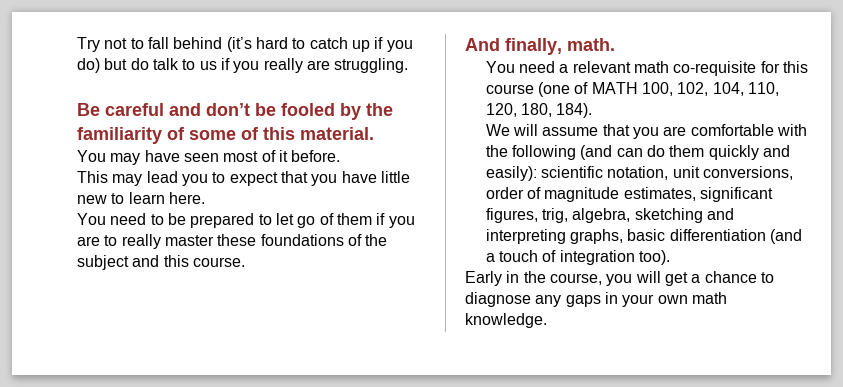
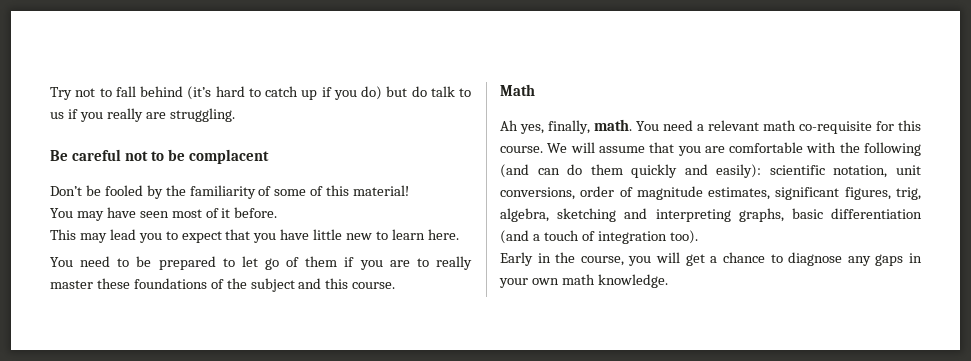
- Be careful and don’t be fooled by the familiarity of some of this material.
+ Be careful not to be complacent
+ Don’t be fooled by the familiarity of some of this material!
- And finally, math.
- You need a relevant math co-requisite for this course (one of MATH 100, 102, 104, 110, 120, 180, 184).
- We will assume that you are comfortable with the following (and can do them quickly and easily): scientific notation, unit conversions, order of magnitude estimates, significant figures, trig, algebra, sketching and interpreting graphs, basic differentiation (and a touch of integration too).
+ Math
+ Ah yes, finally, math. You need a relevant math co-requisite for this course. We will assume that you are comfortable with the following (and can do them quickly and easily): scientific notation, unit conversions, order of magnitude estimates, significant figures, trig, algebra, sketching and interpreting graphs, basic differentiation (and a touch of integration too).

